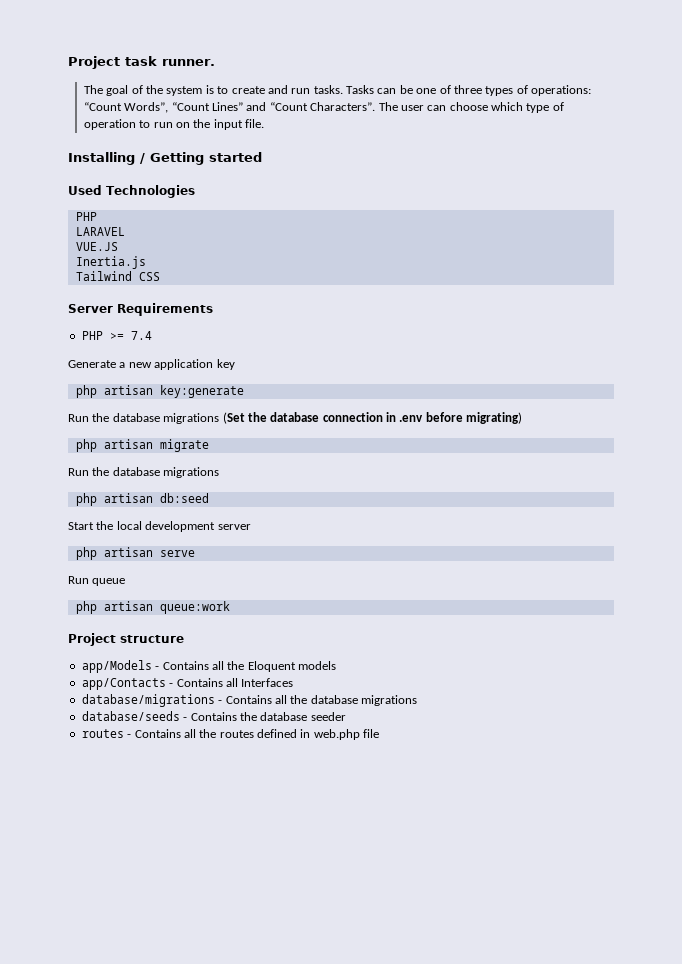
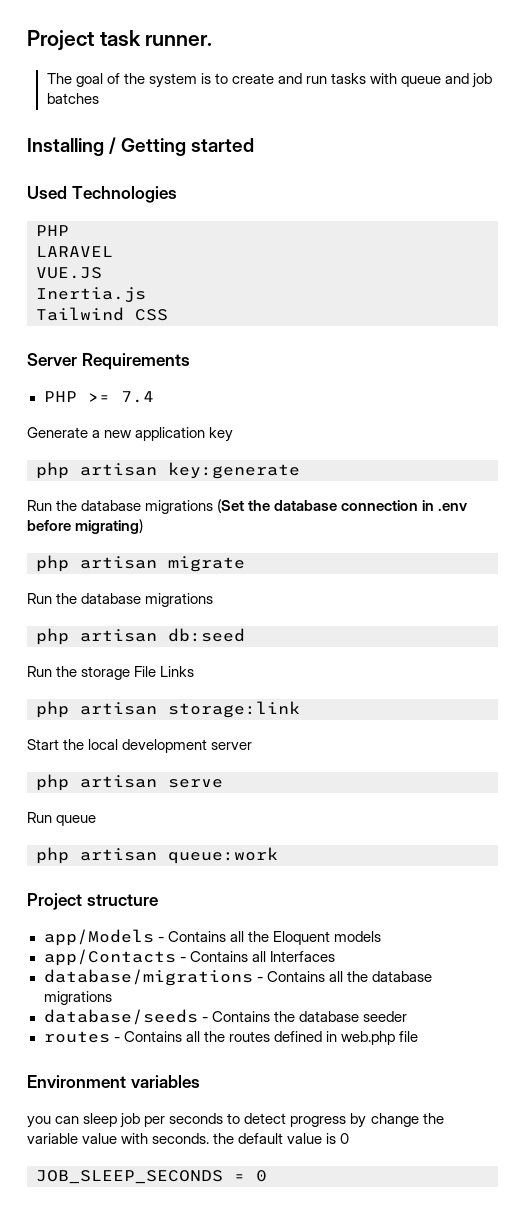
- The goal of the system is to create and run tasks. Tasks can be one of three types of operations: “Count Words”, “Count Lines” and “Count Characters”. The user can choose which type of operation to run on the input file.
+ The goal of the system is to create and run tasks with queue and job batches
+ Run the storage File Links
+ php artisan storage:link
+ Environment variables
+ you can sleep job per seconds to detect progress by change the variable value with seconds. the default value is 0
+ JOB_SLEEP_SECONDS = 0

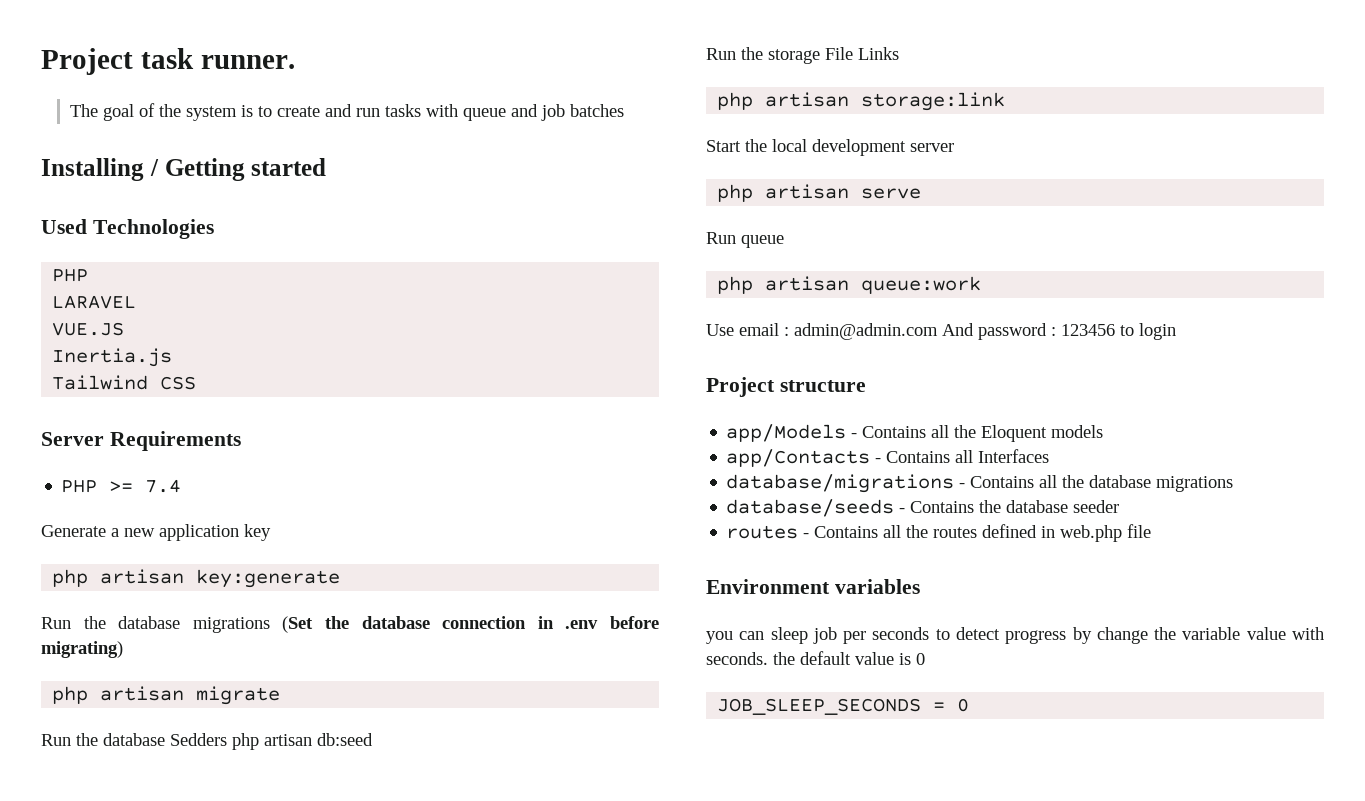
  php artisan migrate
- Run the database migrations
- php artisan db:seed
+ Run the database Sedders php artisan db:seed
+ Use email : admin@admin.com And password : 123456 to login

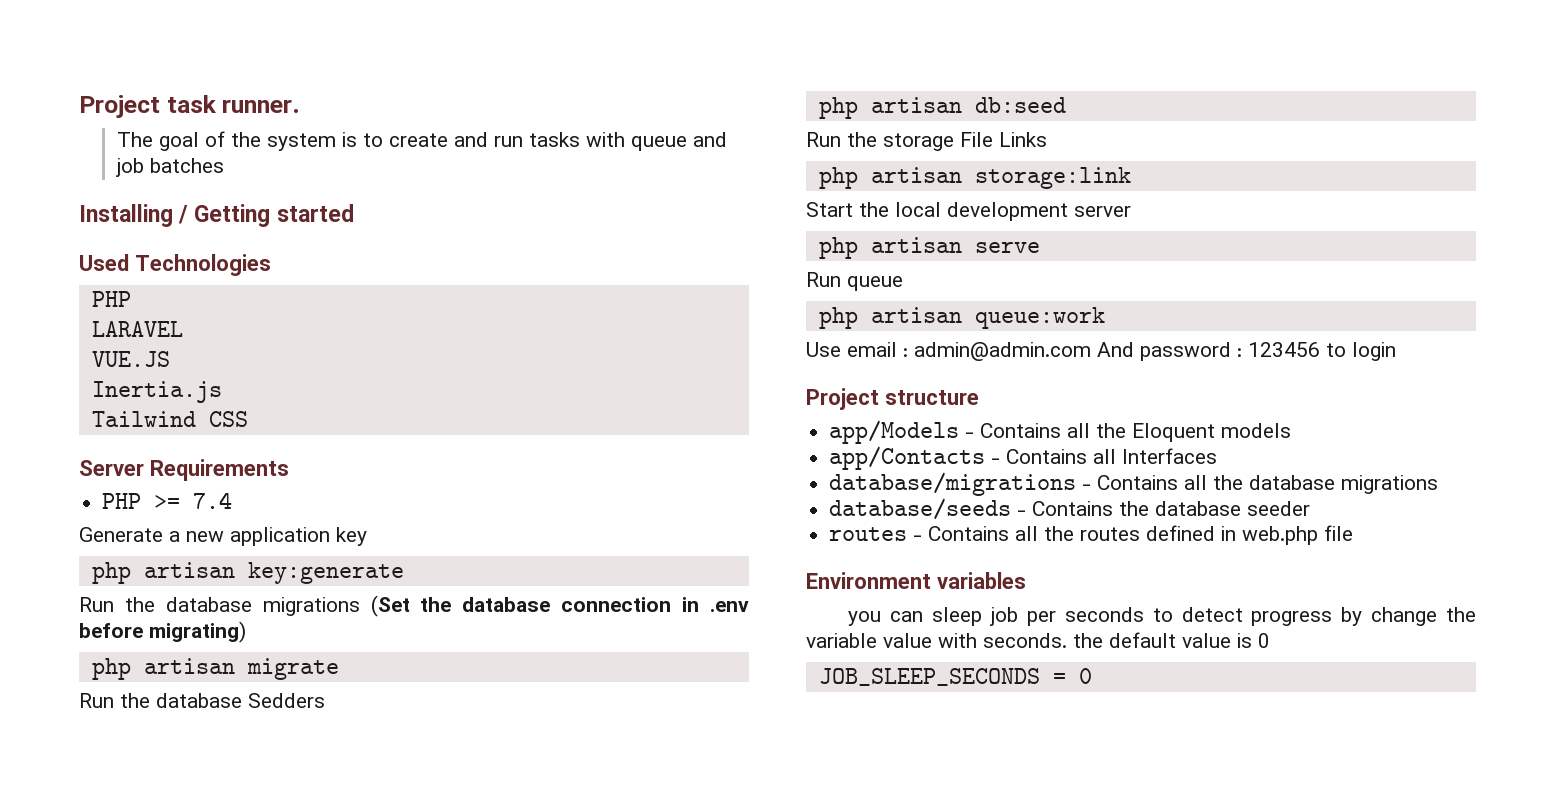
- Run the database Sedders php artisan db:seed
+ Run the database Sedders
+ php artisan db:seed

